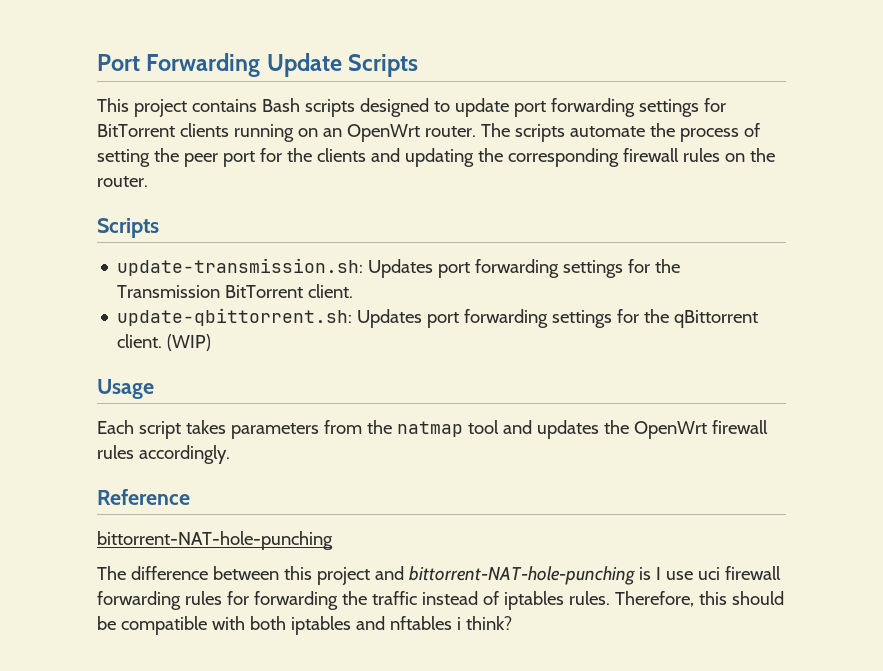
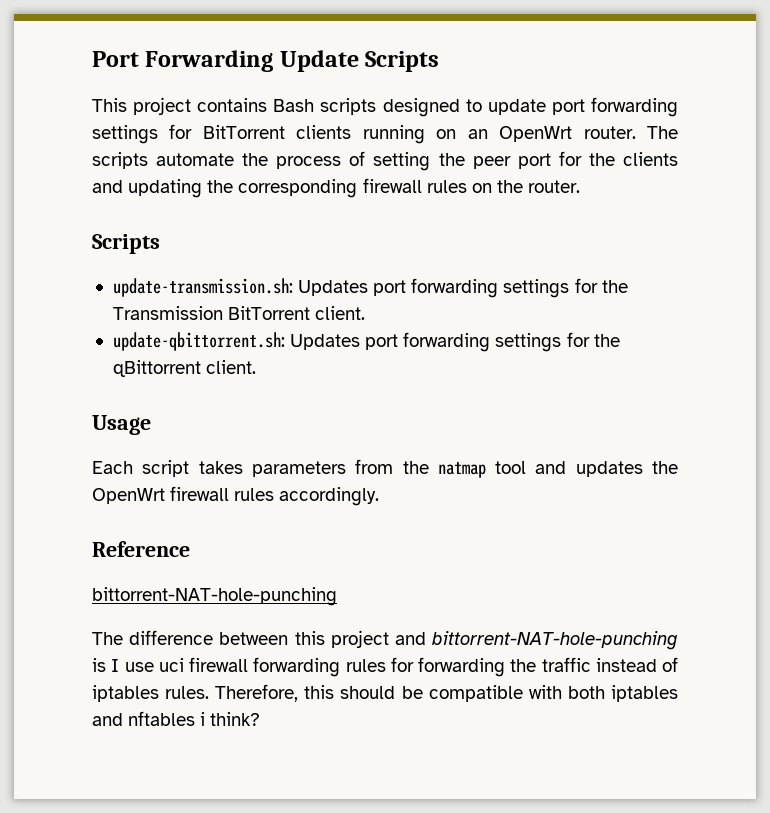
- (WIP)

